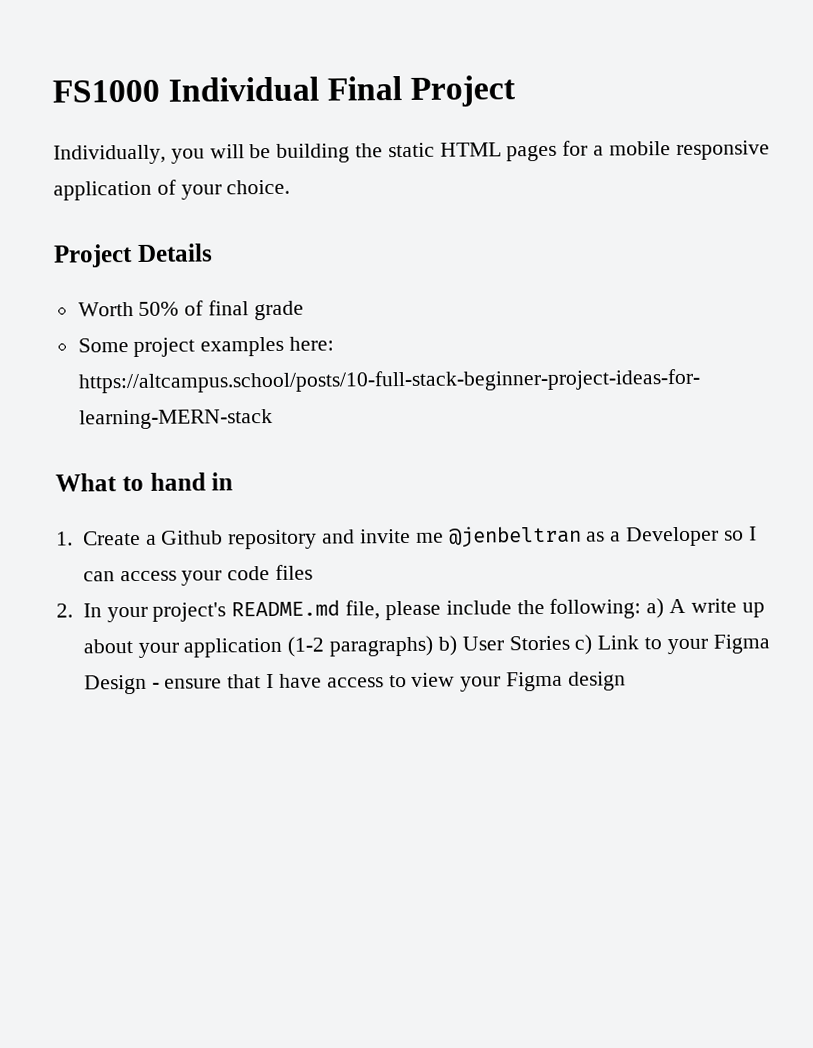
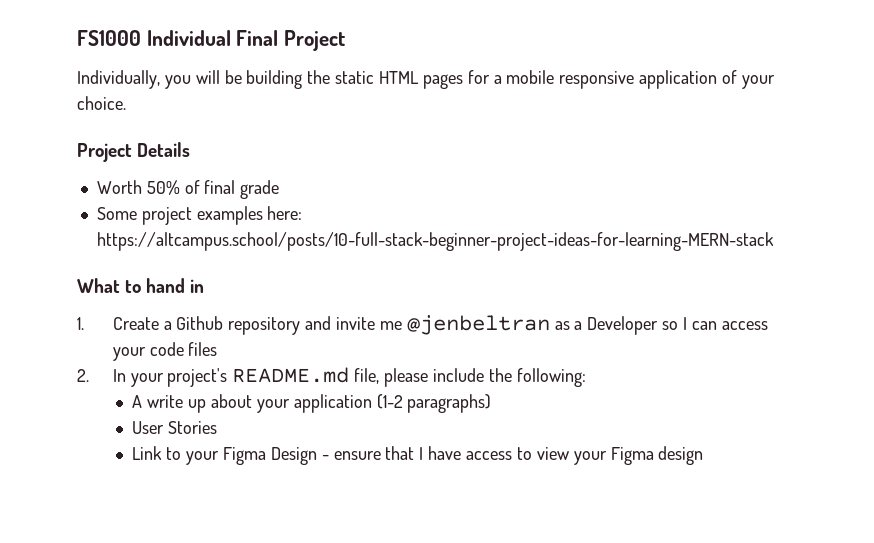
- 2. In your project's README.md file, please include the following: a) A write up about your application (1-2 paragraphs) b) User Stories c) Link to your Figma Design - ensure that I have access to view your Figma design
+ 2. In your project's README.md file, please include the following:
+ A write up about your application (1-2 paragraphs)
+ User Stories
+ Link to your Figma Design - ensure that I have access to view your Figma design

